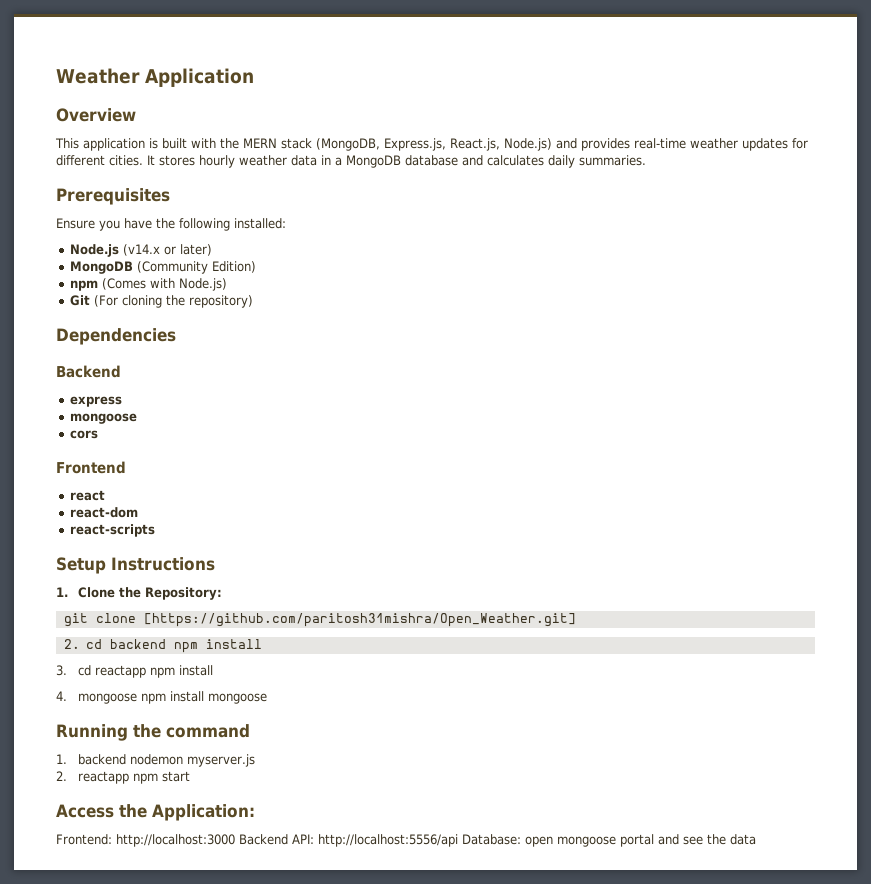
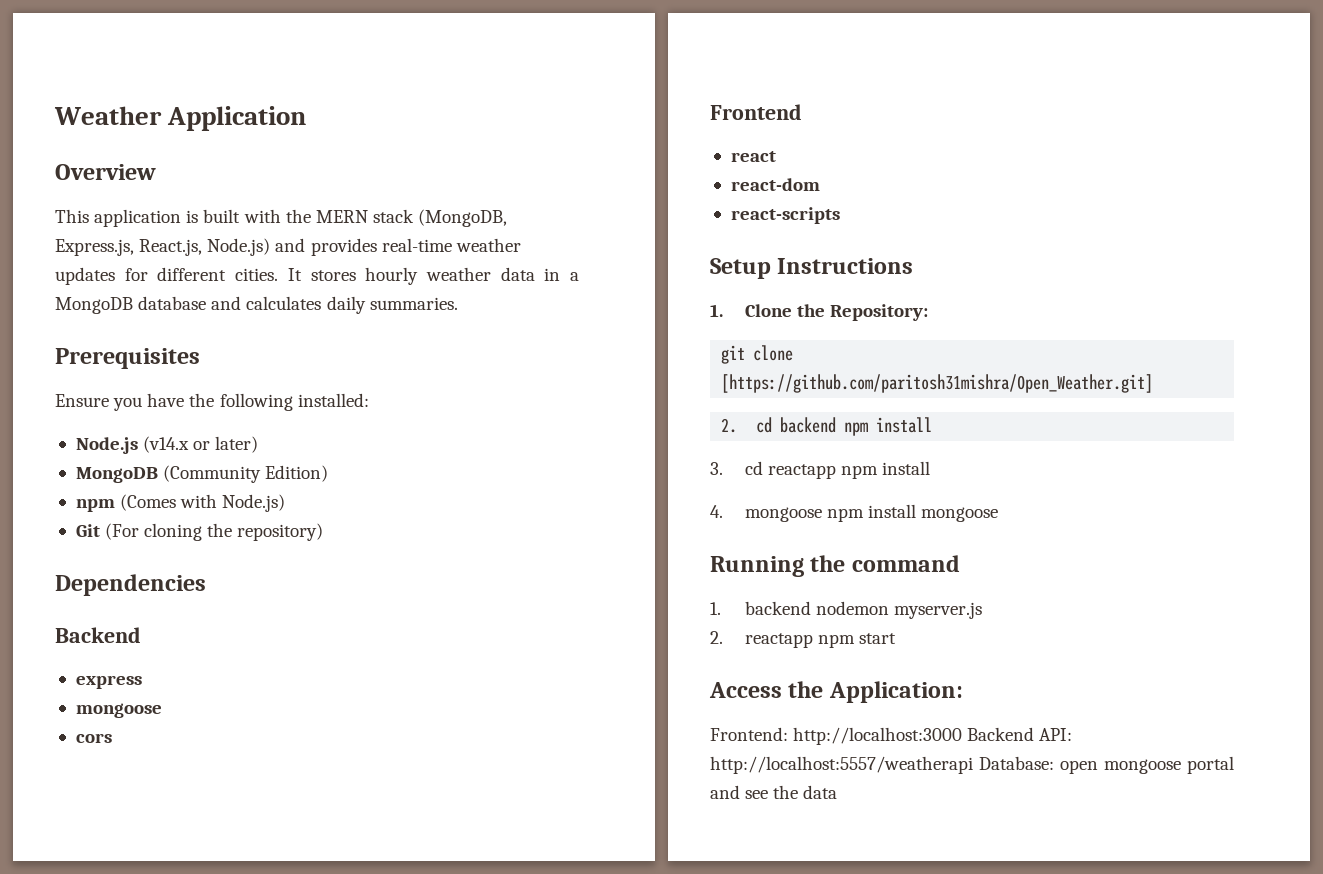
- Frontend: http://localhost:3000 Backend API: http://localhost:5556/api Database: open mongoose portal and see the data
+ Frontend: http://localhost:3000 Backend API: http://localhost:5557/weatherapi Database: open mongoose portal and see the data

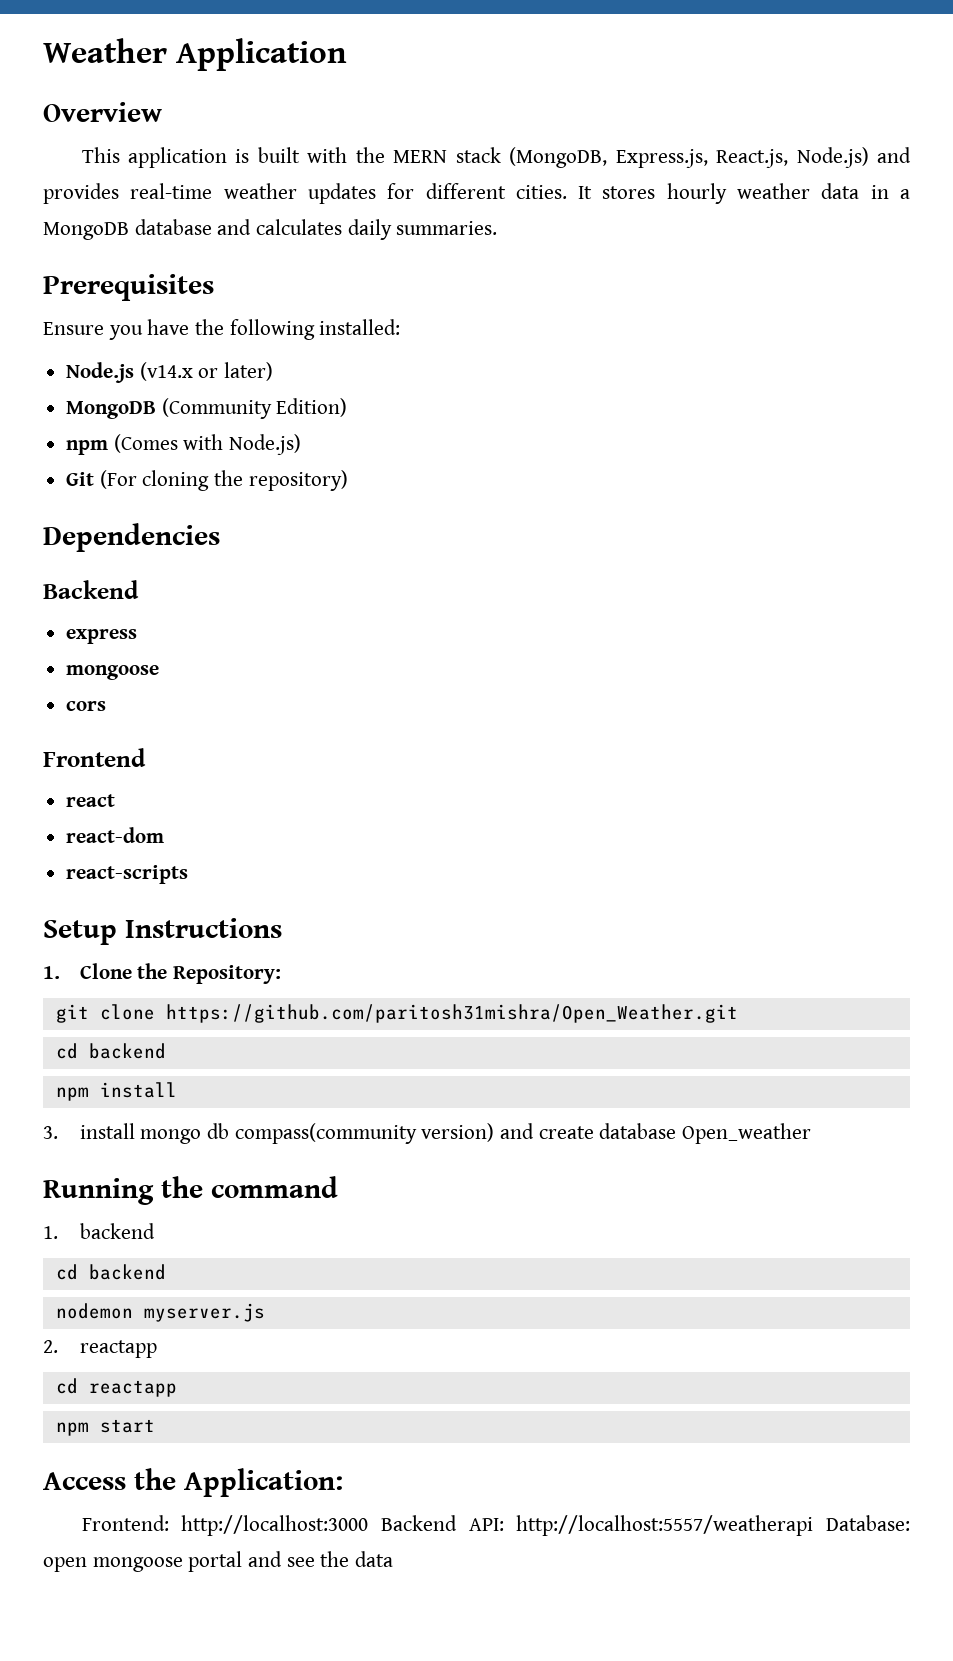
- git clone [https://github.com/paritosh31mishra/Open_Weather.git]
- 2. cd backend npm install
+ git clone https://github.com/paritosh31mishra/Open_Weather.git
+ cd backend
+ npm install
- 3. cd reactapp npm install
- 4. mongoose npm install mongoose
+ 3. install mongo db compass(community version) and create database Open_weather
- 1. backend nodemon myserver.js
+ 1. backend
+ cd backend
+ nodemon myserver.js
- 2. reactapp npm start
+ 2. reactapp
+ cd reactapp
+ npm start

